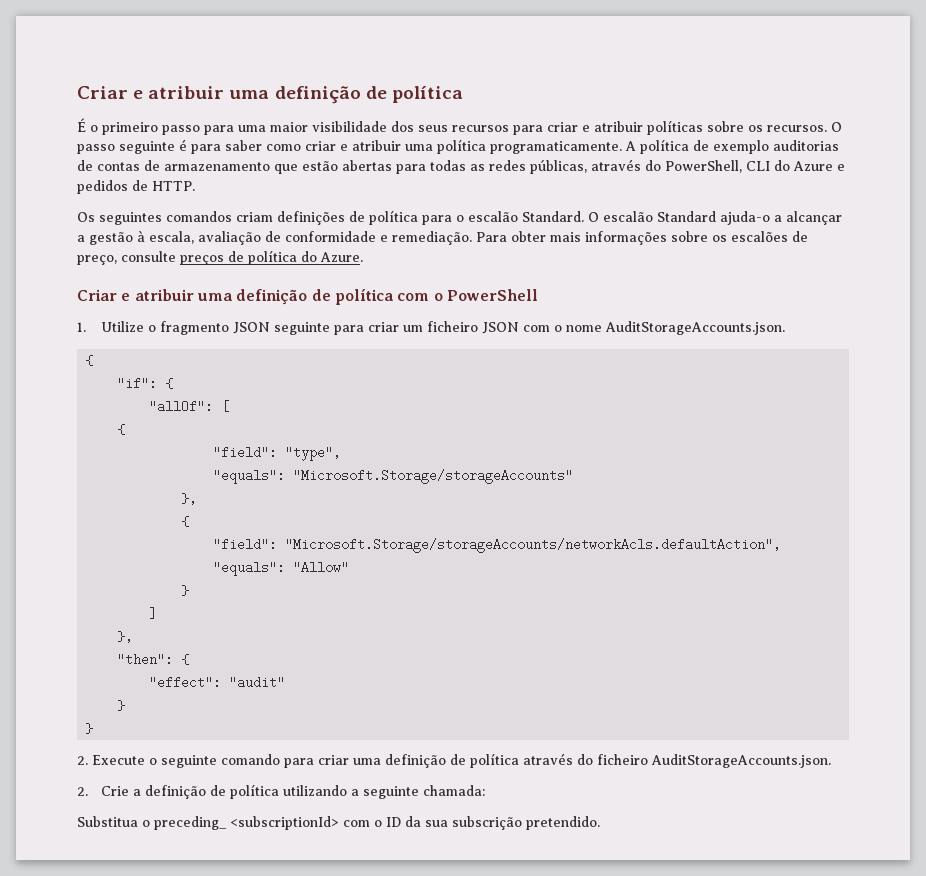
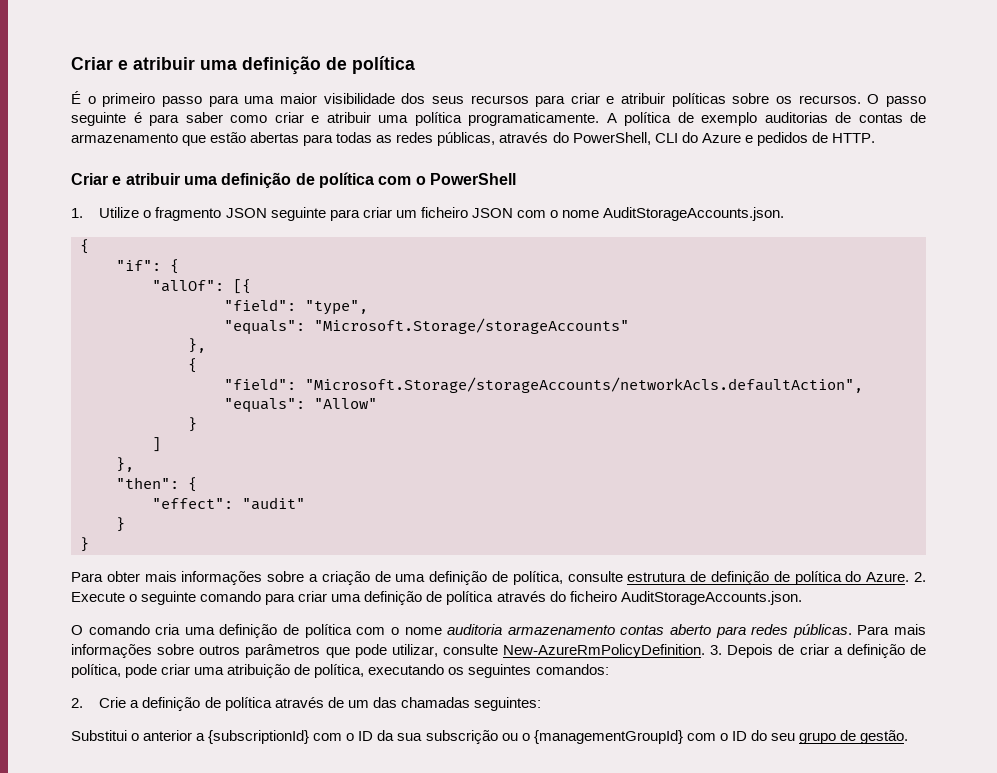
- Os seguintes comandos criam definições de política para o escalão Standard. O escalão Standard ajuda-o a alcançar a gestão à escala, avaliação de conformidade e remediação. Para obter mais informações sobre os escalões de preço, consulte preços de política do Azure.
- "allOf": [
- {
+ "allOf": [{
+ Para obter mais informações sobre a criação de uma definição de política, consulte estrutura de definição de política do Azure.
+ O comando cria uma definição de política com o nome auditoria armazenamento contas aberto para redes públicas. Para mais informações sobre outros parâmetros que pode utilizar, consulte New-AzureRmPolicyDefinition. 3. Depois de criar a definição de política, pode criar uma atribuição de política, executando os seguintes comandos:
- 2. Crie a definição de política utilizando a seguinte chamada:
- Substitua o preceding_ <subscriptionId> com o ID da sua subscrição pretendido.
+ 2. Crie a definição de política através de um das chamadas seguintes:
+ Substitui o anterior a {subscriptionId} com o ID da sua subscrição ou o {managementGroupId} com o ID do seu grupo de gestão.

